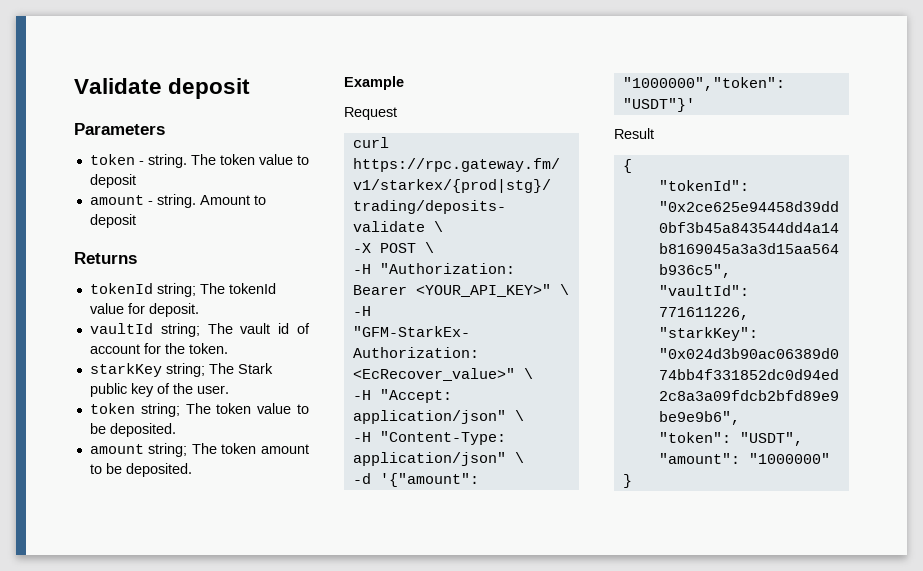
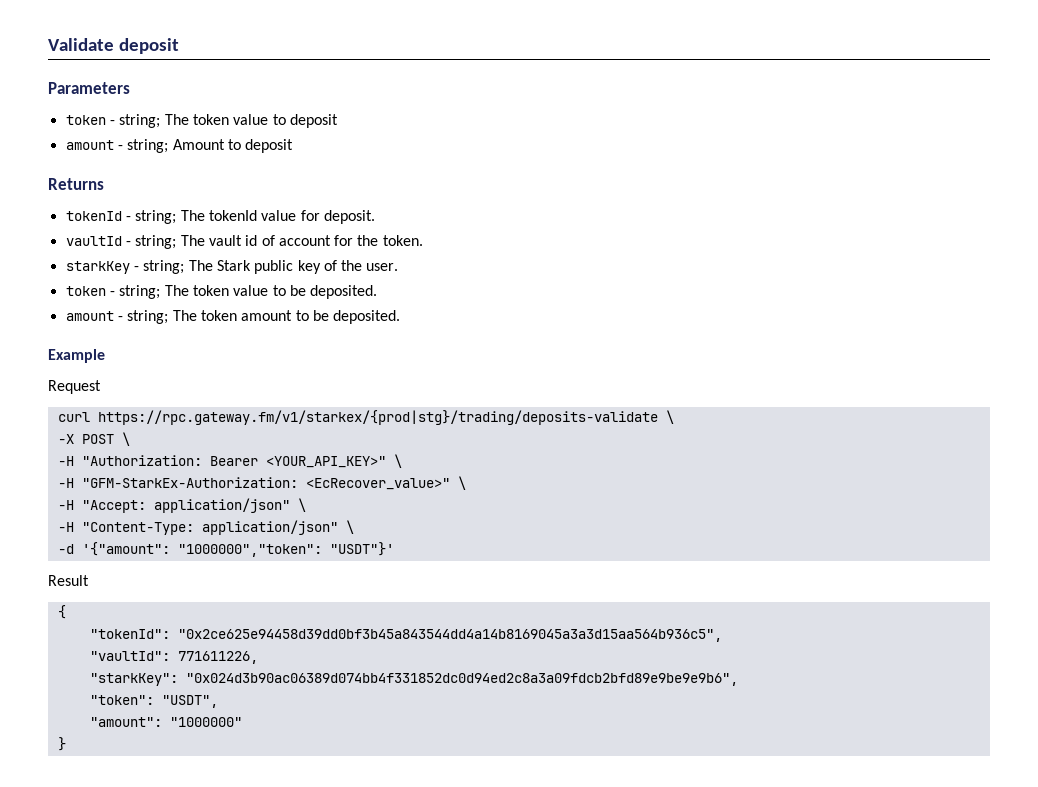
- token - string. The token value to deposit
+ token - string; The token value to deposit
- amount - string. Amount to deposit
+ amount - string; Amount to deposit
- tokenId string; The tokenId value for deposit.
+ tokenId - string; The tokenId value for deposit.
- vaultId string; The vault id of account for the token.
+ vaultId - string; The vault id of account for the token.
- starkKey string; The Stark public key of the user.
+ starkKey - string; The Stark public key of the user.
- token string; The token value to be deposited.
+ token - string; The token value to be deposited.
- amount string; The token amount to be deposited.
+ amount - string; The token amount to be deposited.

